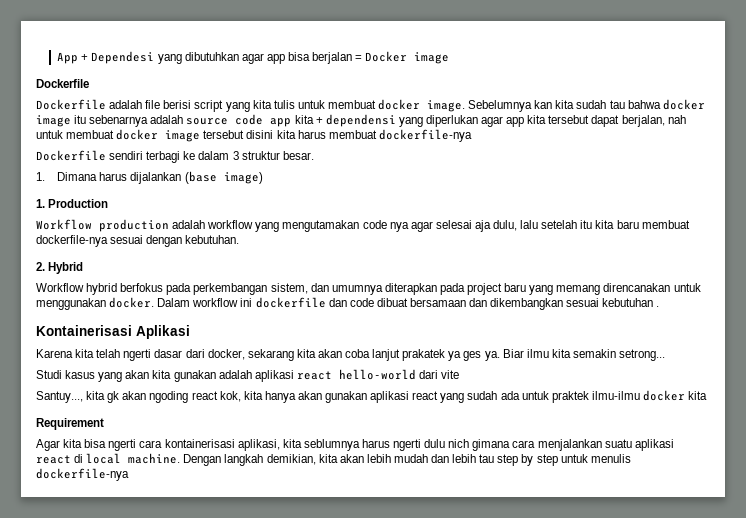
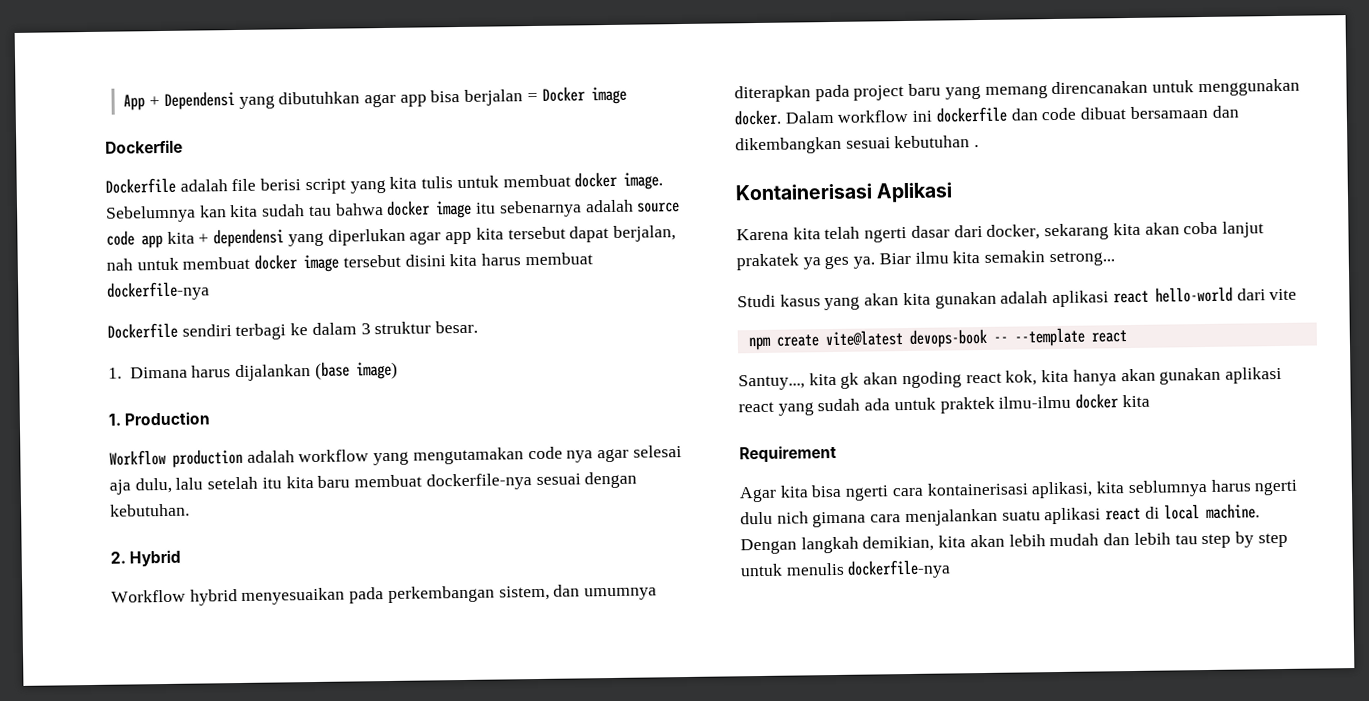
- App + Dependesi yang dibutuhkan agar app bisa berjalan = Docker image
+ App + Dependensi yang dibutuhkan agar app bisa berjalan = Docker image
- Workflow hybrid berfokus pada perkembangan sistem, dan umumnya diterapkan pada project baru yang memang direncanakan untuk menggunakan docker.
+ Workflow hybrid menyesuaikan pada perkembangan sistem, dan umumnya diterapkan pada project baru yang memang direncanakan untuk menggunakan docker.
+ npm create vite@latest devops-book -- --template react

